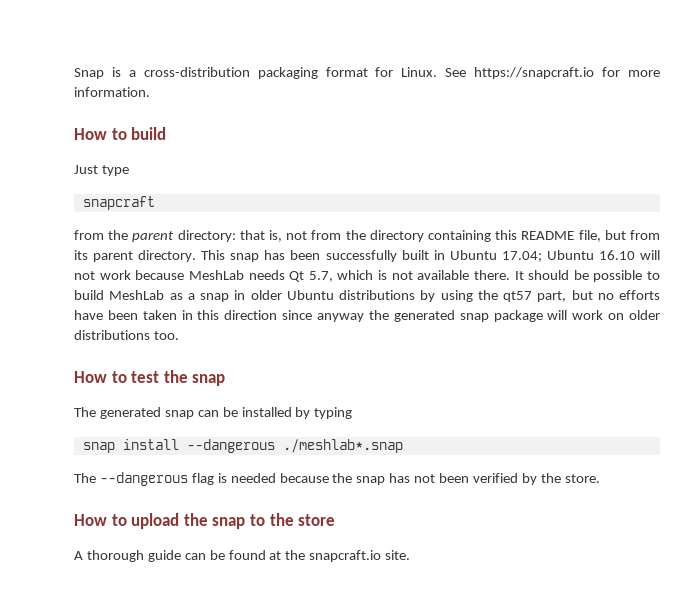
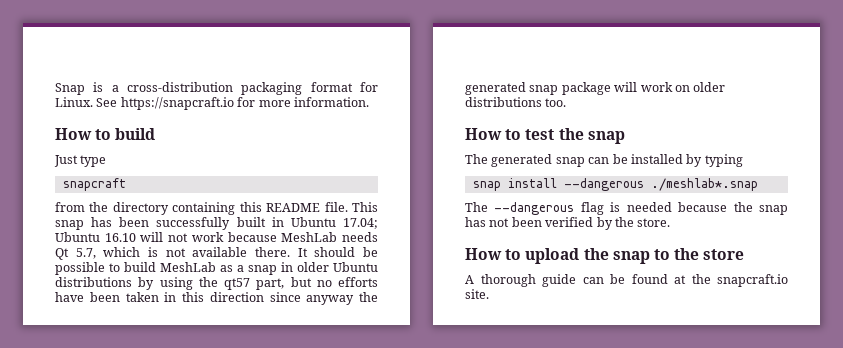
- from the parent directory: that is, not from the directory containing this README file, but from its parent directory.
+ from the directory containing this README file.

